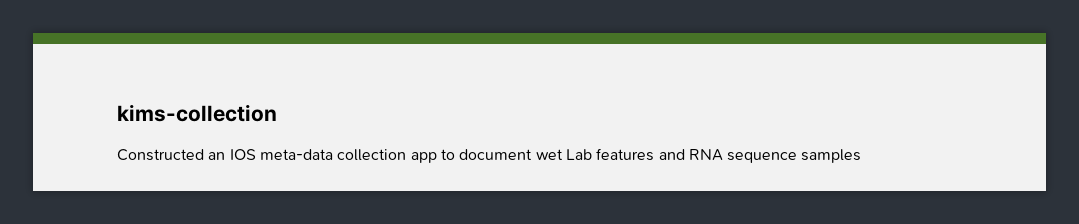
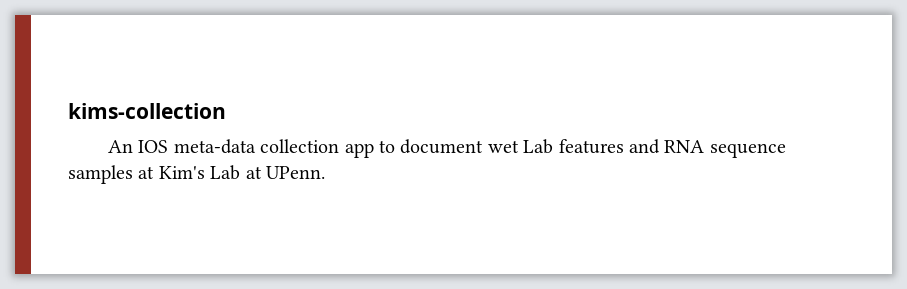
- Constructed an IOS meta-data collection app to document wet Lab features and RNA sequence samples
+ An IOS meta-data collection app to document wet Lab features and RNA sequence samples at Kim's Lab at UPenn.

